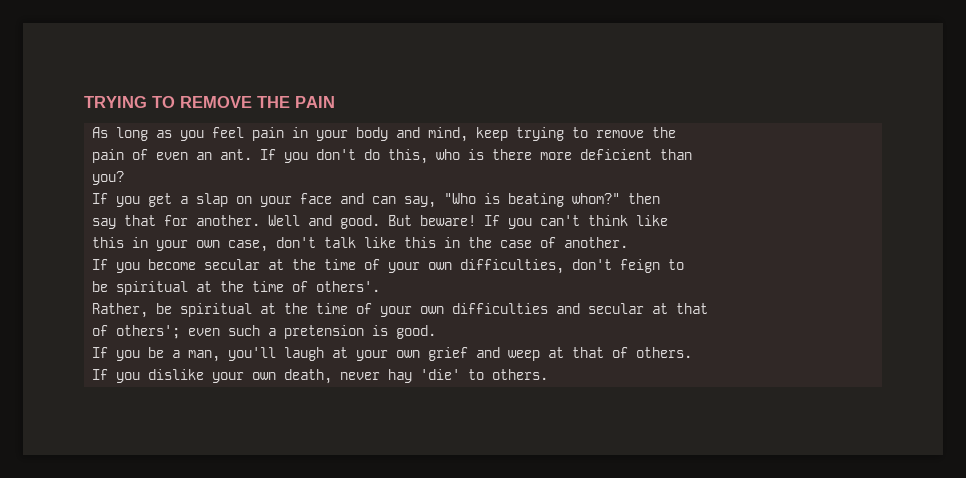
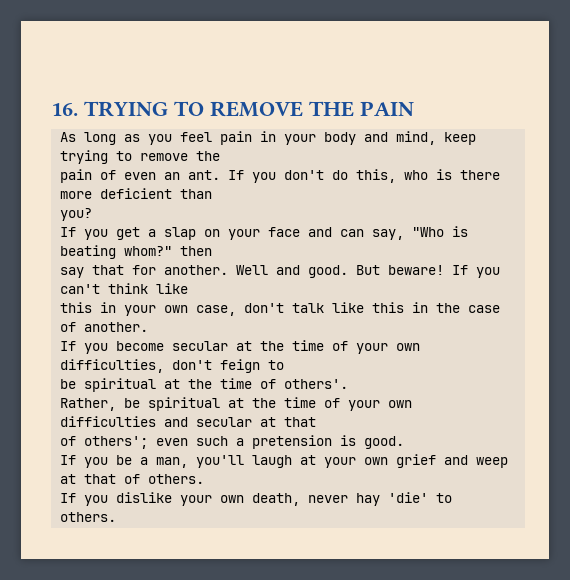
- TRYING TO REMOVE THE PAIN
+ 16. TRYING TO REMOVE THE PAIN

